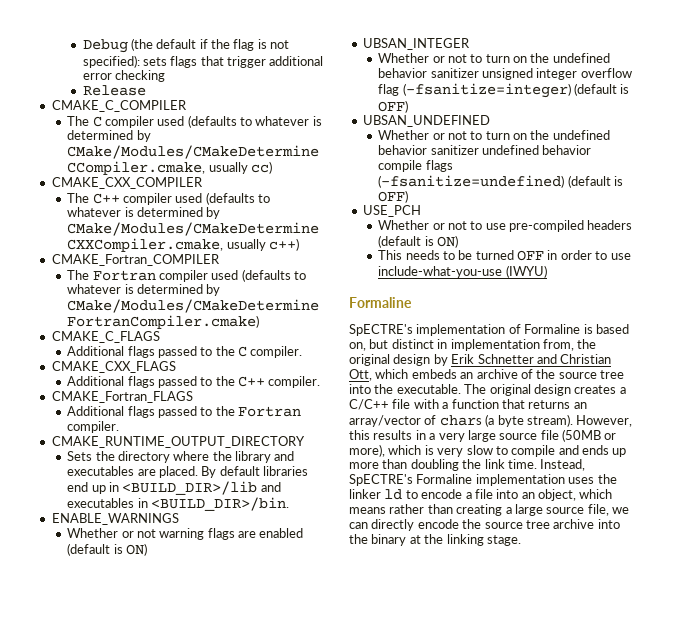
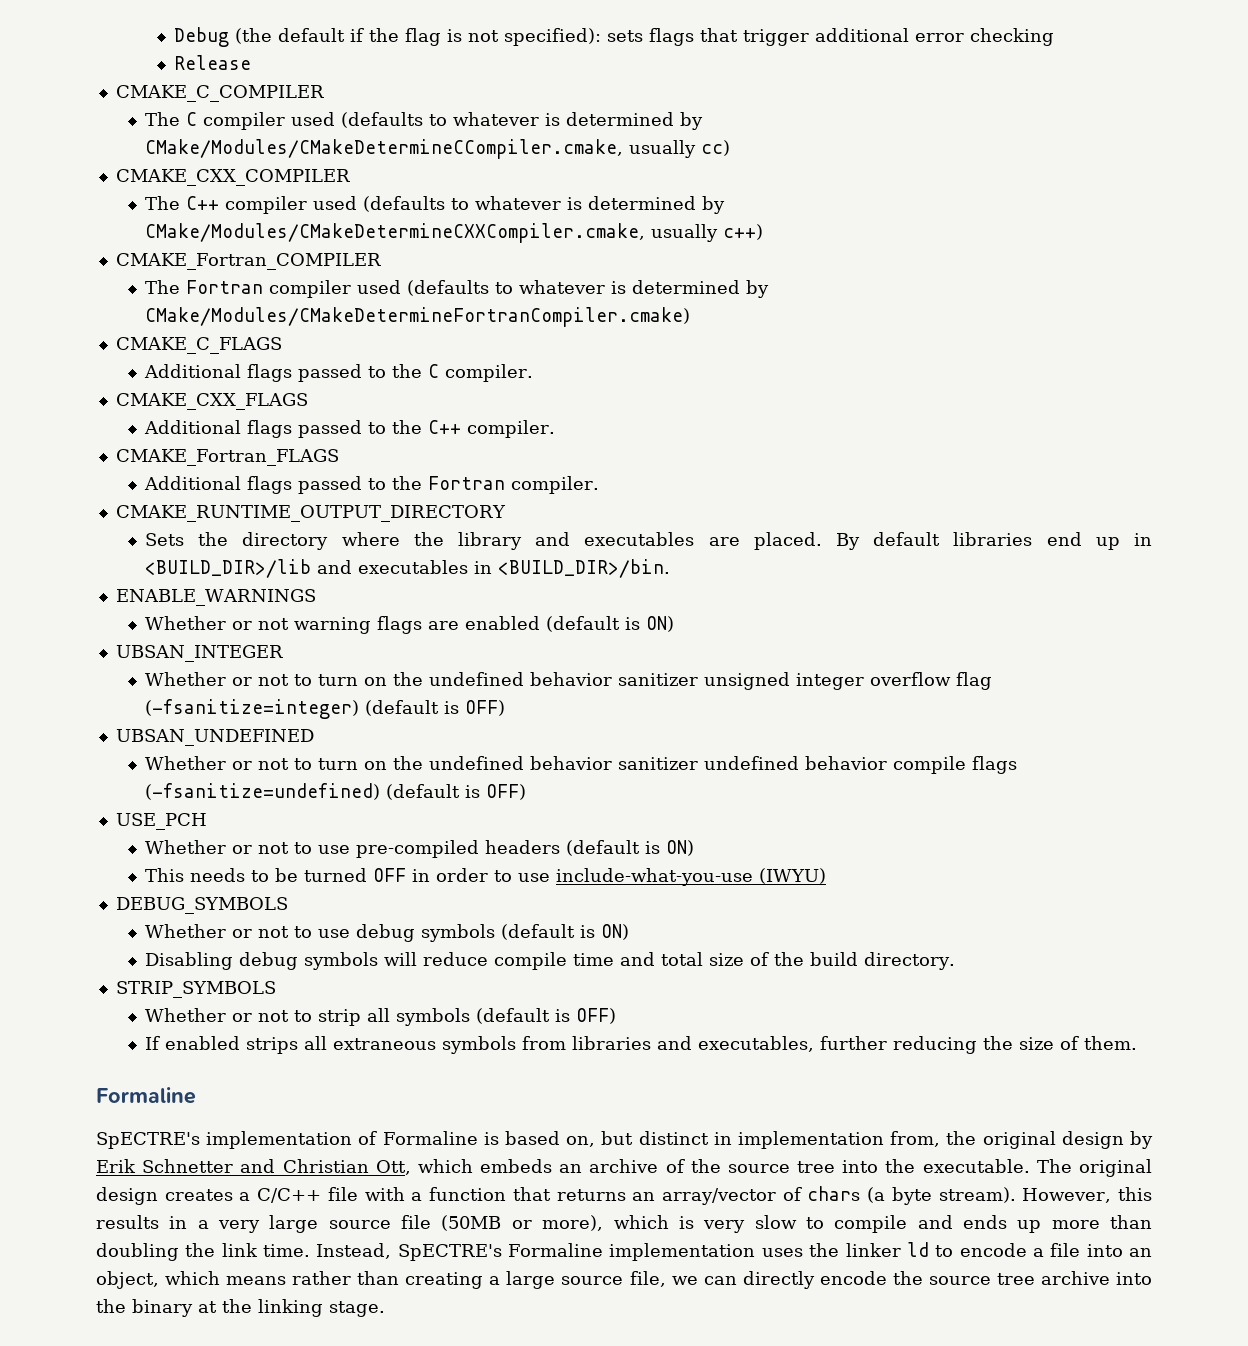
+ DEBUG_SYMBOLS
+ Whether or not to use debug symbols (default is ON)
+ Disabling debug symbols will reduce compile time and total size of the build directory.
+ STRIP_SYMBOLS
+ Whether or not to strip all symbols (default is OFF)
+ If enabled strips all extraneous symbols from libraries and executables, further reducing the size of them.

